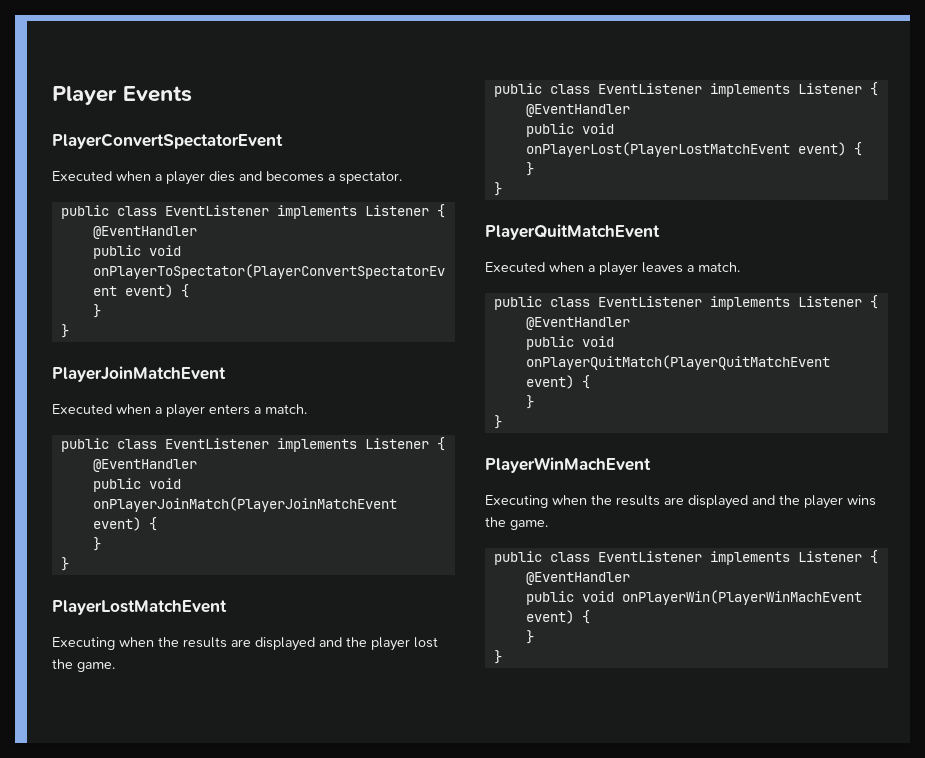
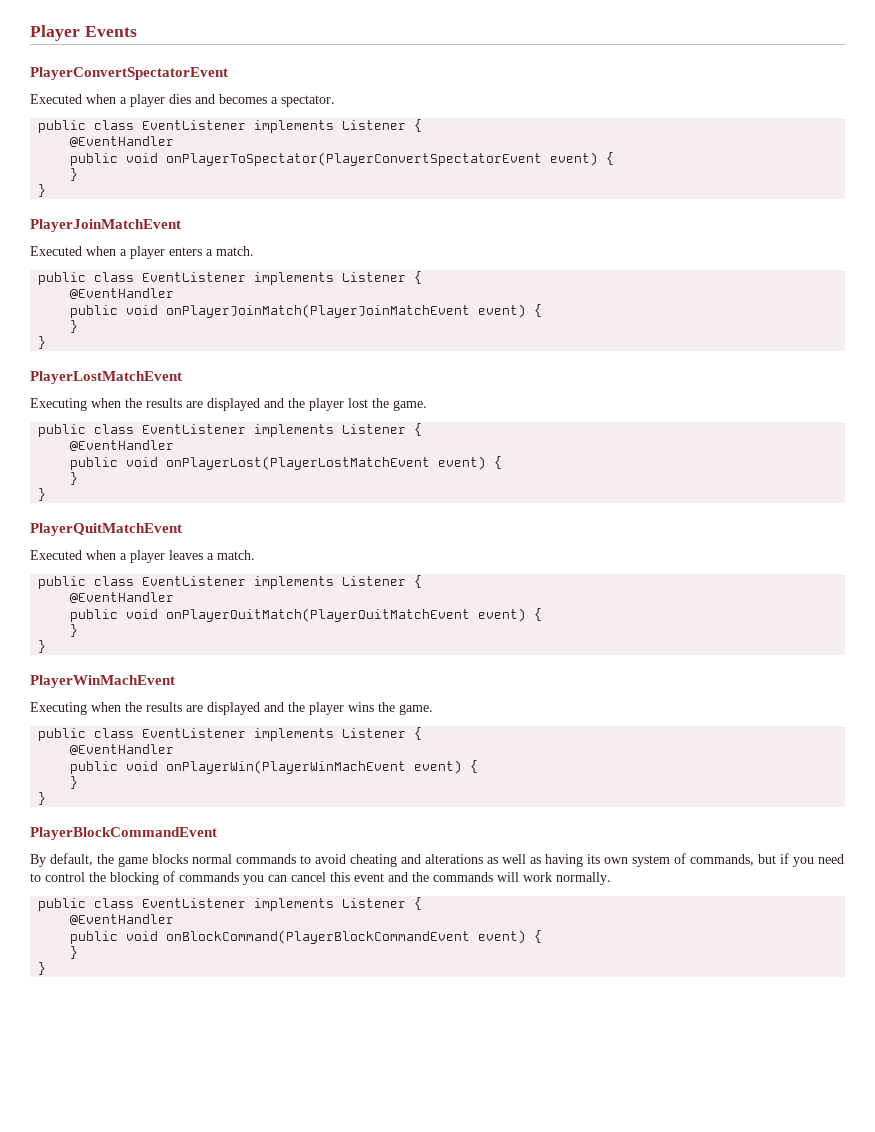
+ PlayerBlockCommandEvent
+ By default, the game blocks normal commands to avoid cheating and alterations as well as having its own system of commands, but if you need to control the blocking of commands you can cancel this event and the commands will work normally.
+ public class EventListener implements Listener {
+ @EventHandler
+ public void onBlockCommand(PlayerBlockCommandEvent event) {
+ }
+ }

